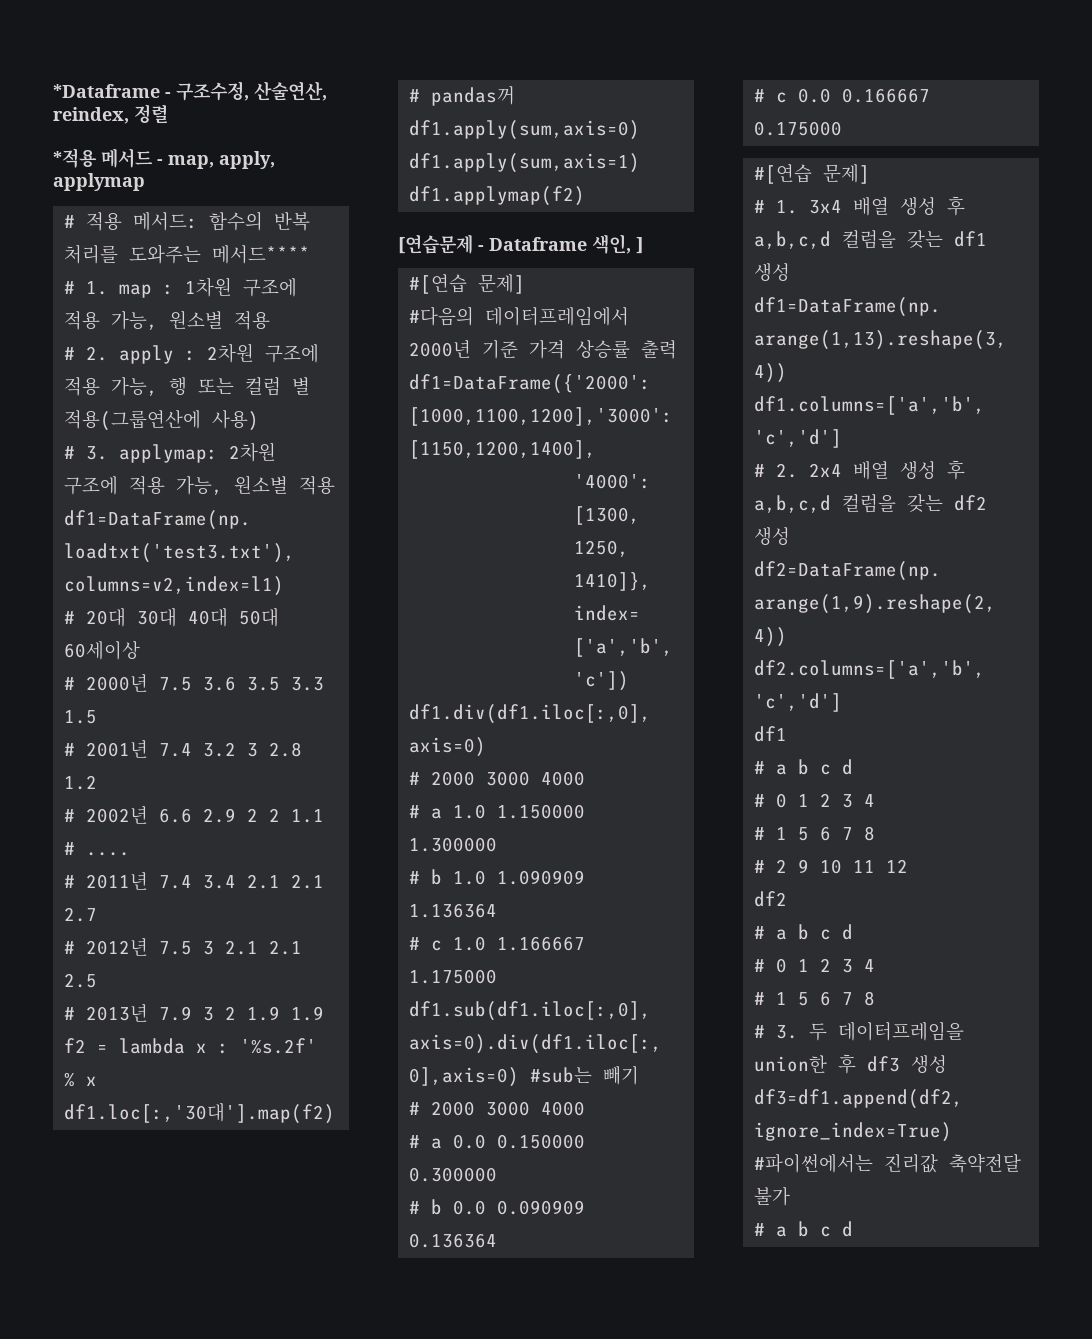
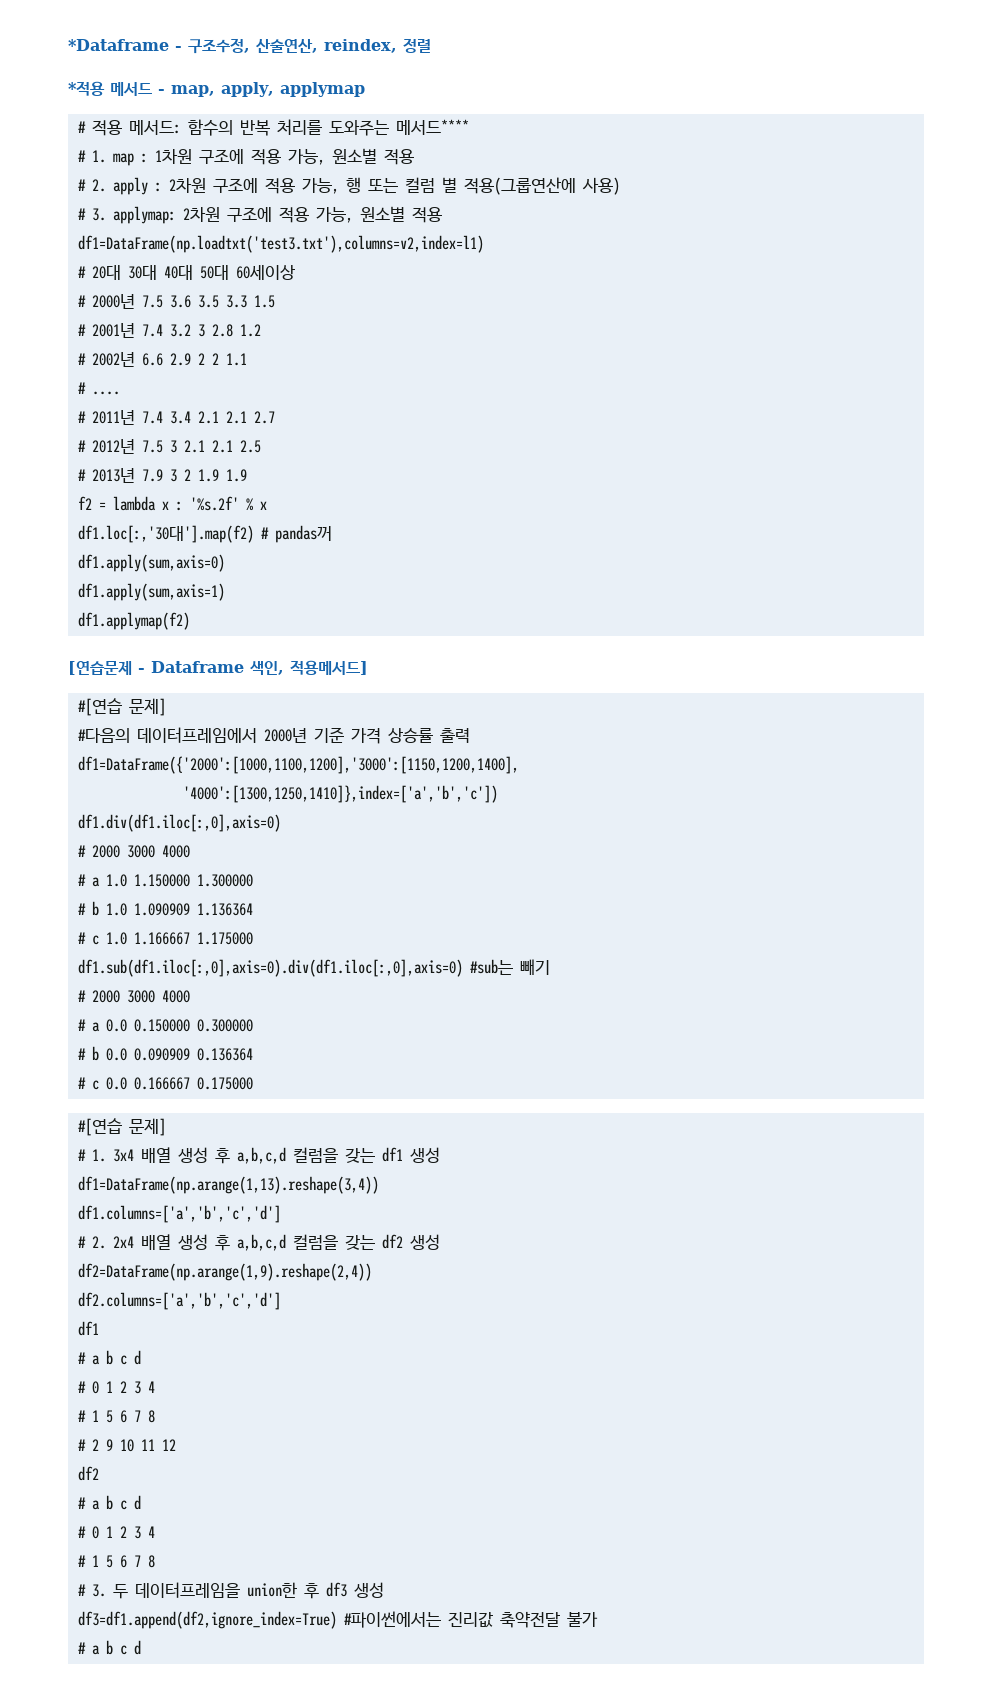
- [연습문제 - Dataframe 색인, ]
+ [연습문제 - Dataframe 색인, 적용메서드]

